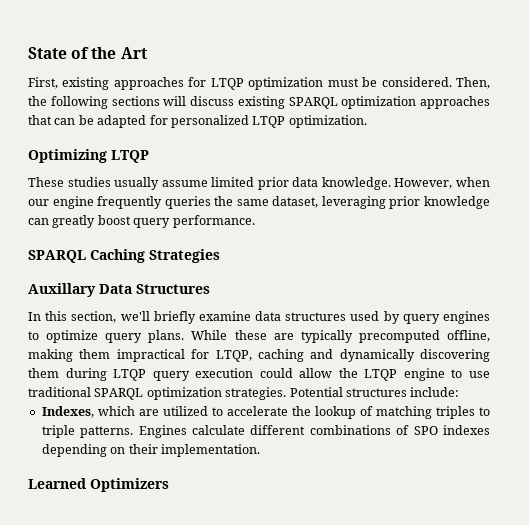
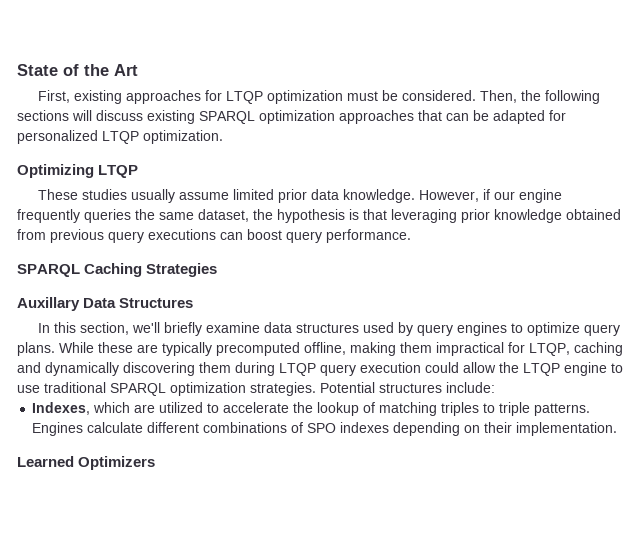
- However, when our engine frequently queries the same dataset, leveraging prior knowledge can greatly boost query performance.
+ However, if our engine frequently queries the same dataset, the hypothesis is that leveraging prior knowledge obtained from previous query executions can boost query performance.

